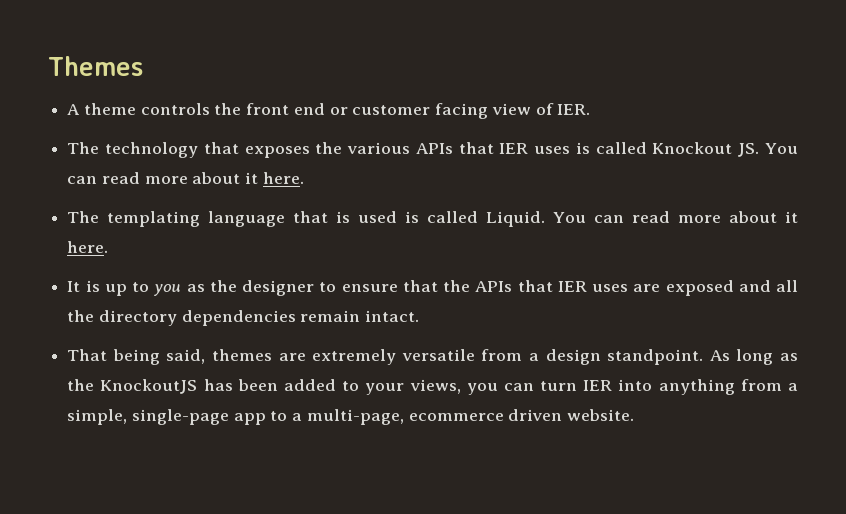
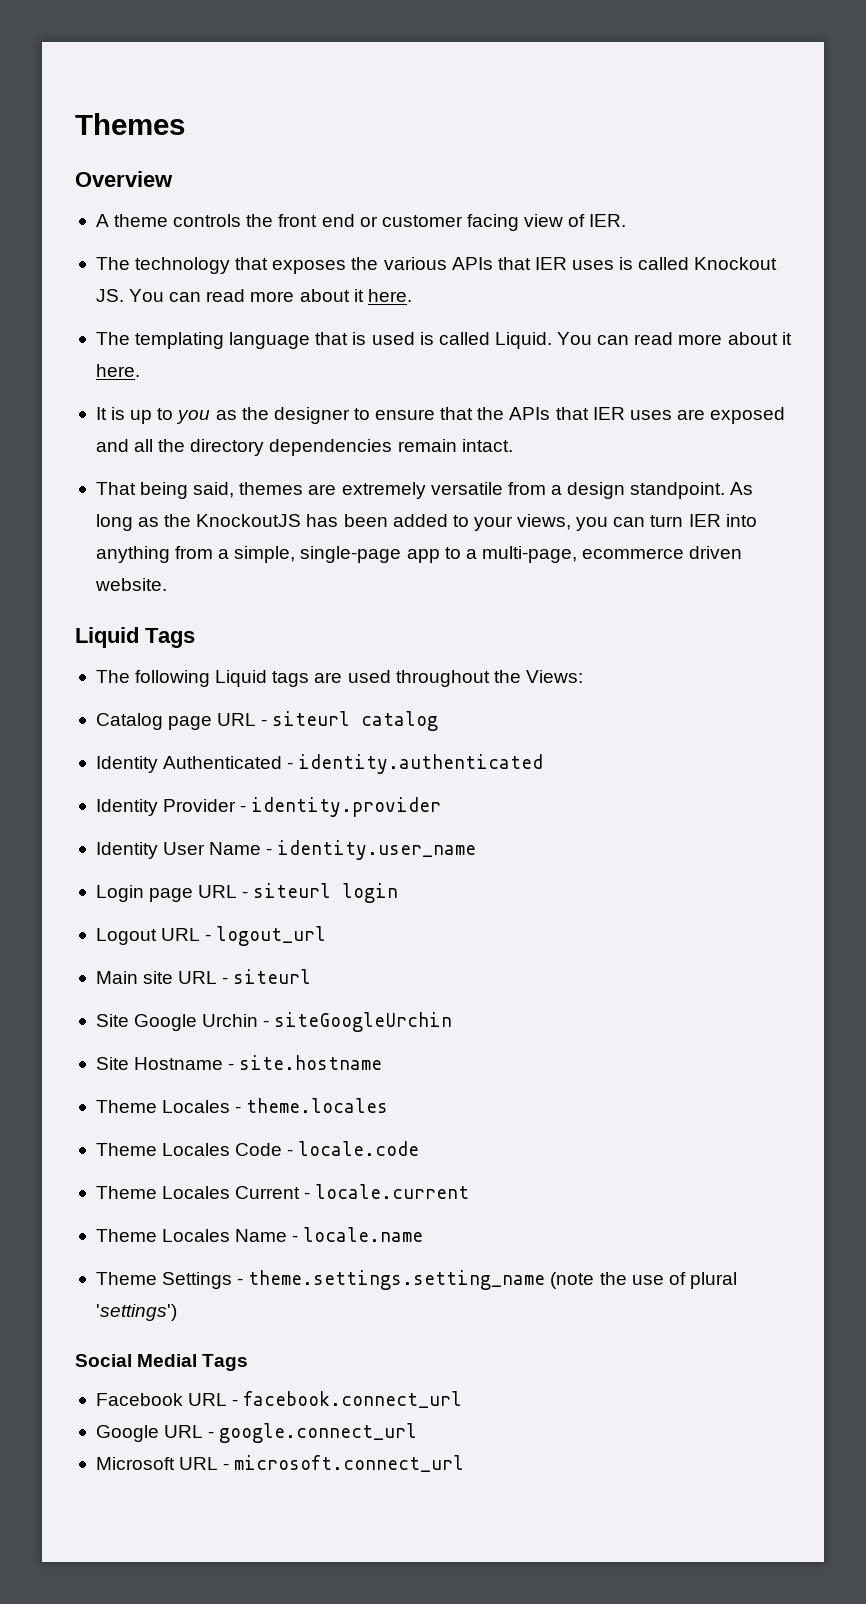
+ Overview
+ Liquid Tags
+ The following Liquid tags are used throughout the Views:
+ Catalog page URL - siteurl catalog
+ Identity Authenticated - identity.authenticated
+ Identity Provider - identity.provider
+ Identity User Name - identity.user_name
+ Login page URL - siteurl login
+ Logout URL - logout_url
+ Main site URL - siteurl
+ Site Google Urchin - siteGoogleUrchin
+ Site Hostname - site.hostname
+ Theme Locales - theme.locales
+ Theme Locales Code - locale.code
+ Theme Locales Current - locale.current
+ Theme Locales Name - locale.name
+ Theme Settings - theme.settings.setting_name (note the use of plural 'settings')
+ Social Medial Tags
+ Facebook URL - facebook.connect_url
+ Google URL - google.connect_url
+ Microsoft URL - microsoft.connect_url

